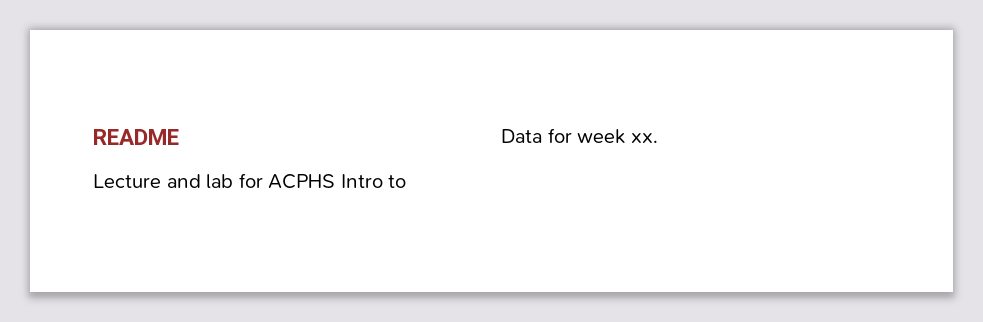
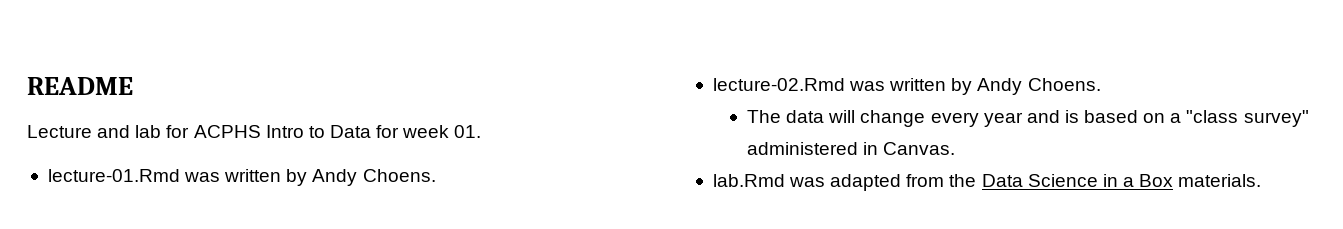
- Lecture and lab for ACPHS Intro to Data for week xx.
+ Lecture and lab for ACPHS Intro to Data for week 01.
+ lecture-01.Rmd was written by Andy Choens.
+ lecture-02.Rmd was written by Andy Choens.
+ The data will change every year and is based on a "class survey" administered in Canvas.
+ lab.Rmd was adapted from the Data Science in a Box materials.

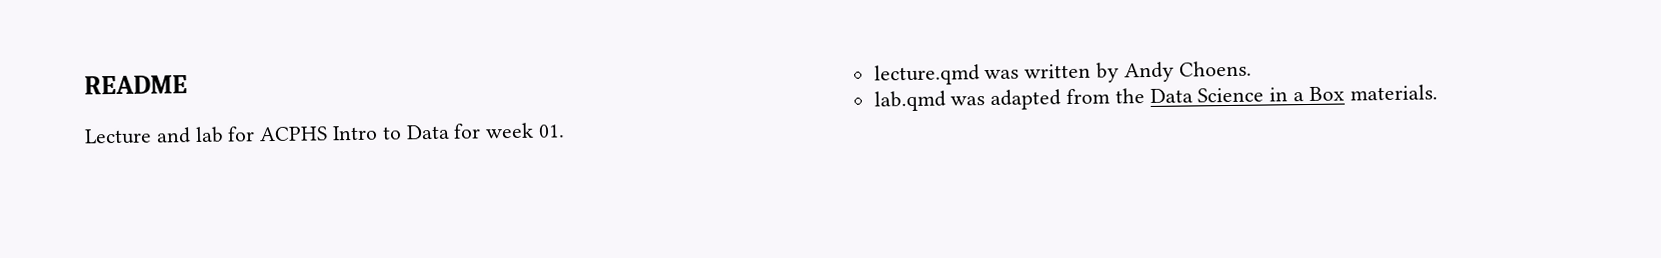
- lecture-01.Rmd was written by Andy Choens.
- lecture-02.Rmd was written by Andy Choens.
- The data will change every year and is based on a "class survey" administered in Canvas.
- lab.Rmd was adapted from the Data Science in a Box materials.
+ lecture.qmd was written by Andy Choens.
+ lab.qmd was adapted from the Data Science in a Box materials.

